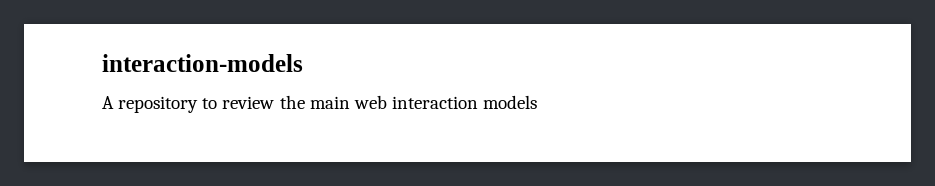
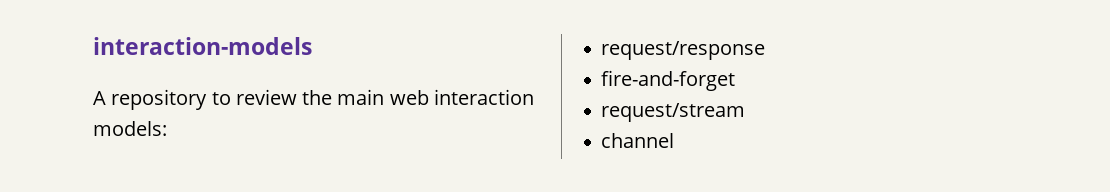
- A repository to review the main web interaction models
+ A repository to review the main web interaction models:
+ request/response
+ fire-and-forget
+ request/stream
+ channel

